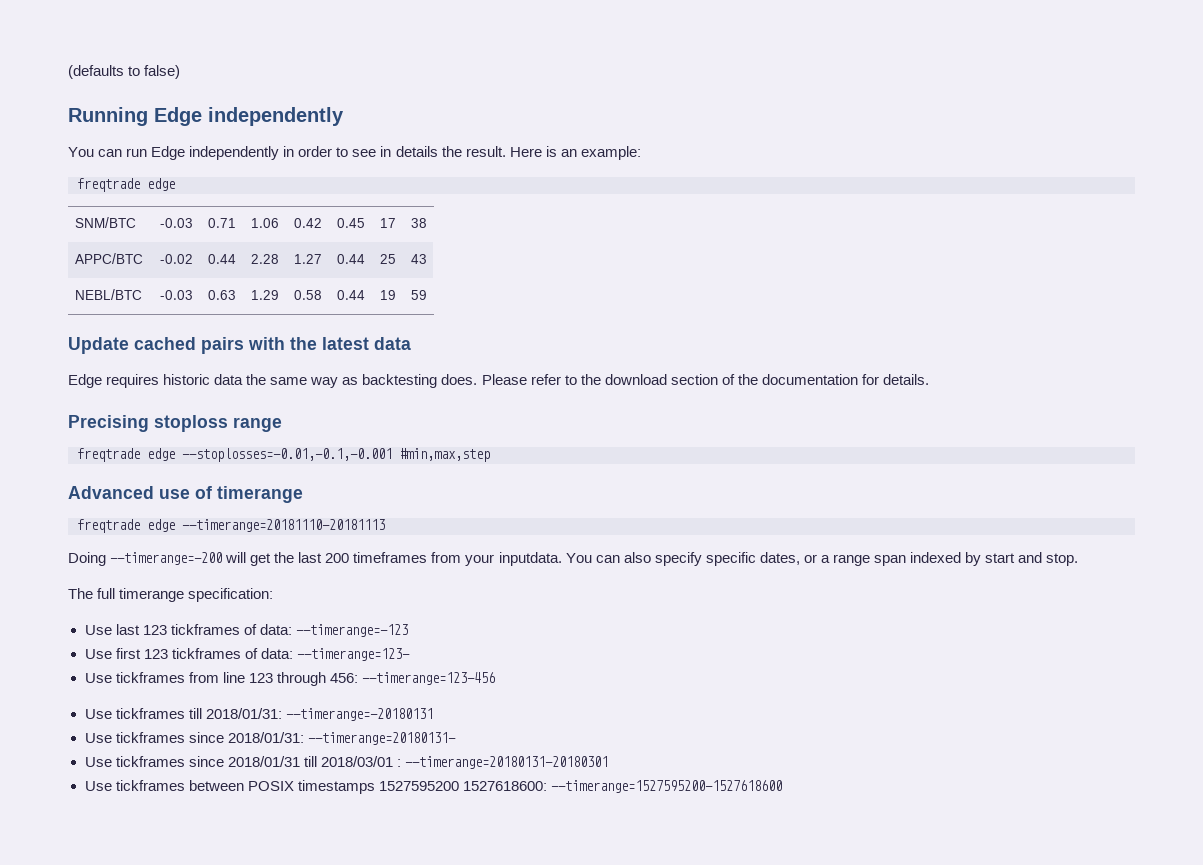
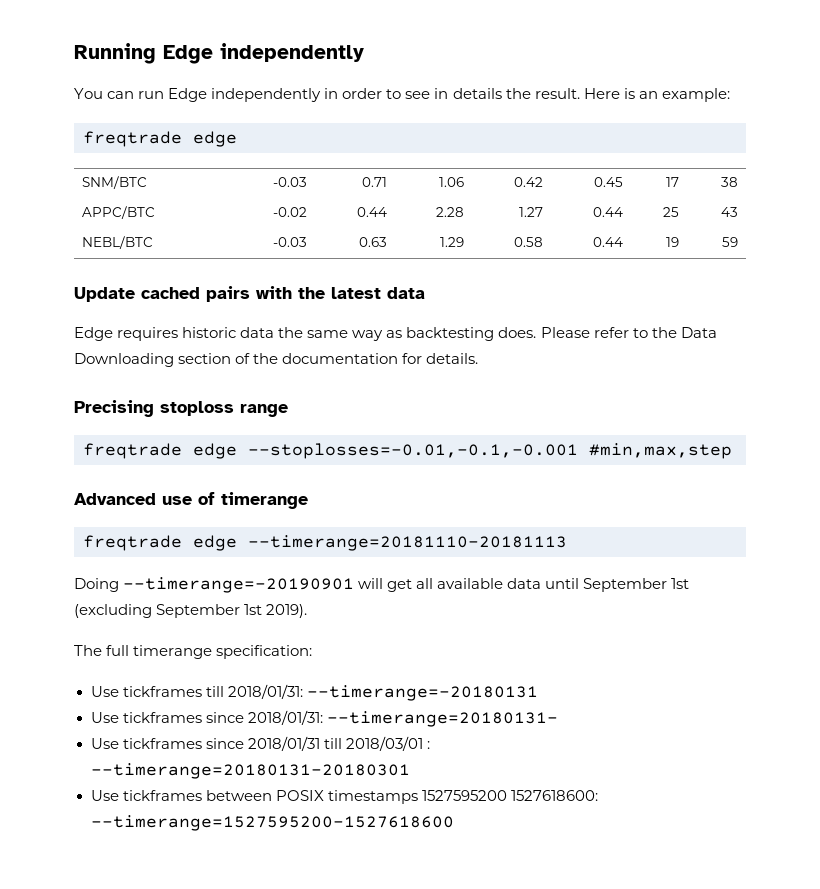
- (defaults to false)
- Please refer to the download section of the documentation for details.
+ Please refer to the Data Downloading section of the documentation for details.
- Doing --timerange=-200 will get the last 200 timeframes from your inputdata. You can also specify specific dates, or a range span indexed by start and stop.
+ Doing --timerange=-20190901 will get all available data until September 1st (excluding September 1st 2019).
  The full timerange specification:
- Use last 123 tickframes of data: --timerange=-123
- Use first 123 tickframes of data: --timerange=123-
- Use tickframes from line 123 through 456: --timerange=123-456

